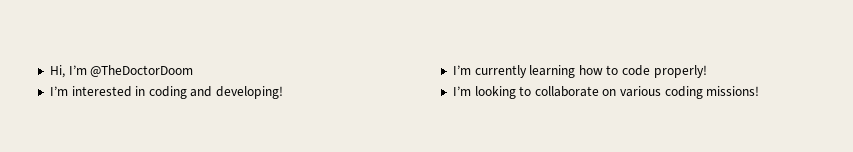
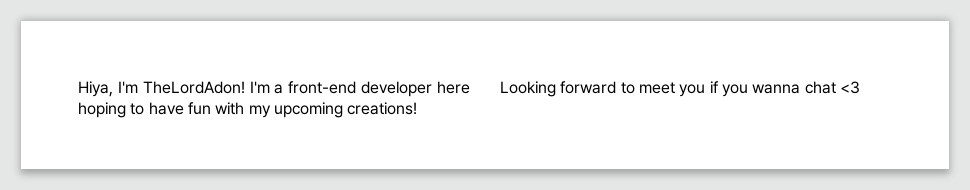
- Hi, I’m @TheDoctorDoom
- I’m interested in coding and developing!
- I’m currently learning how to code properly!
- I’m looking to collaborate on various coding missions!
+ Hiya, I'm TheLordAdon! I'm a front-end developer here hoping to have fun with my upcoming creations! Looking forward to meet you if you wanna chat <3

